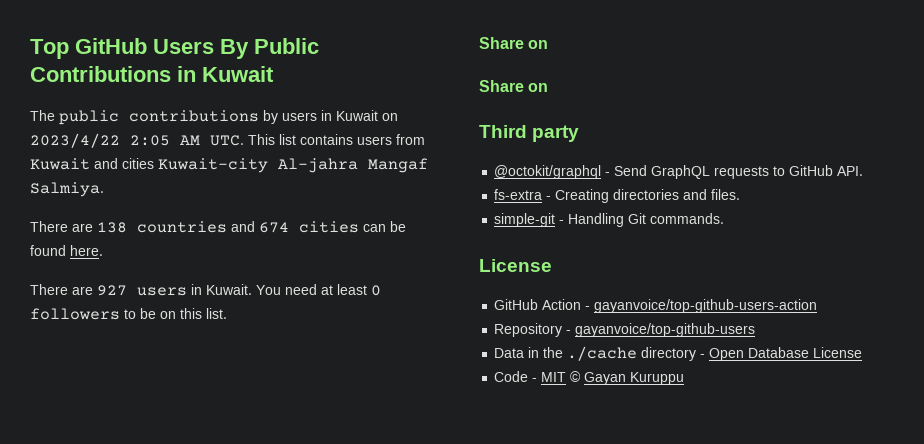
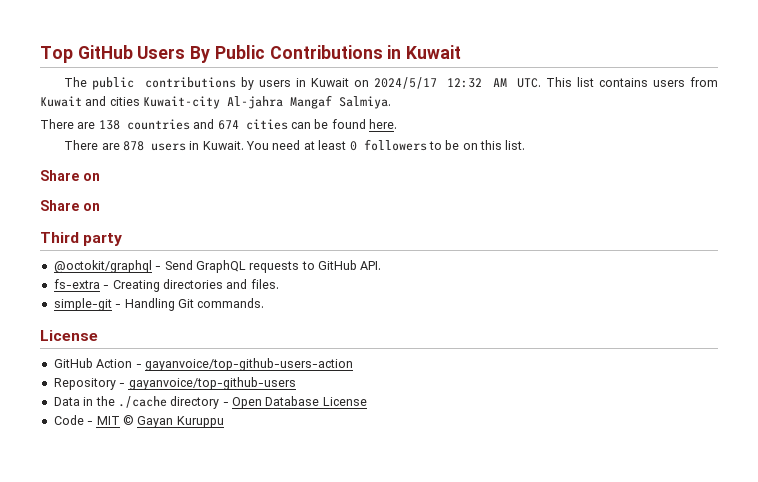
- The public contributions by users in Kuwait on 2023/4/22 2:05 AM UTC. This list contains users from Kuwait and cities Kuwait-city Al-jahra Mangaf Salmiya.
+ The public contributions by users in Kuwait on 2024/5/17 12:32 AM UTC. This list contains users from Kuwait and cities Kuwait-city Al-jahra Mangaf Salmiya.
- There are 927 users in Kuwait.
+ There are 878 users in Kuwait.

